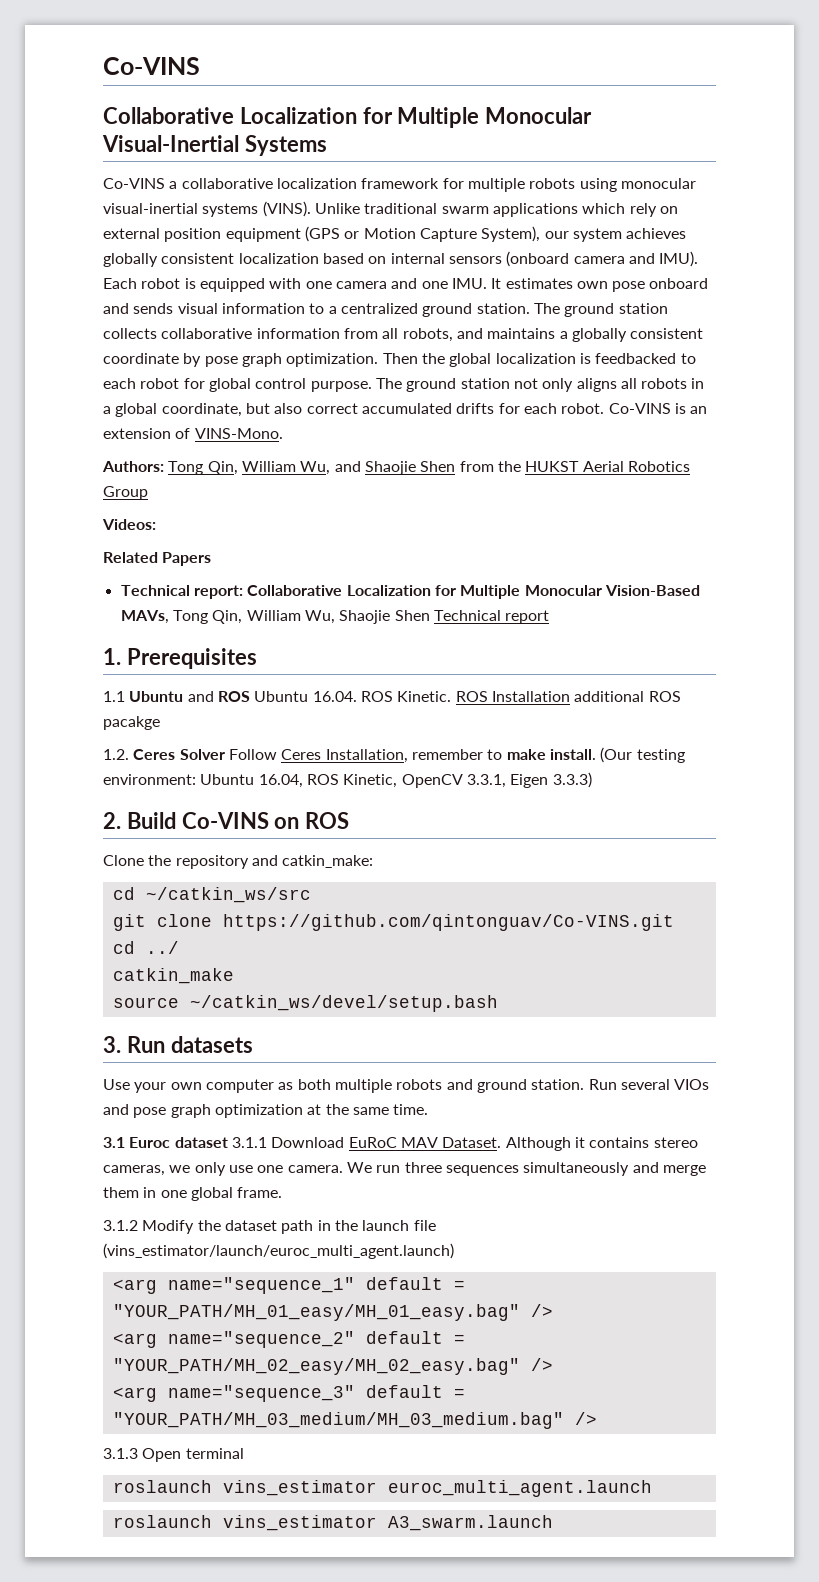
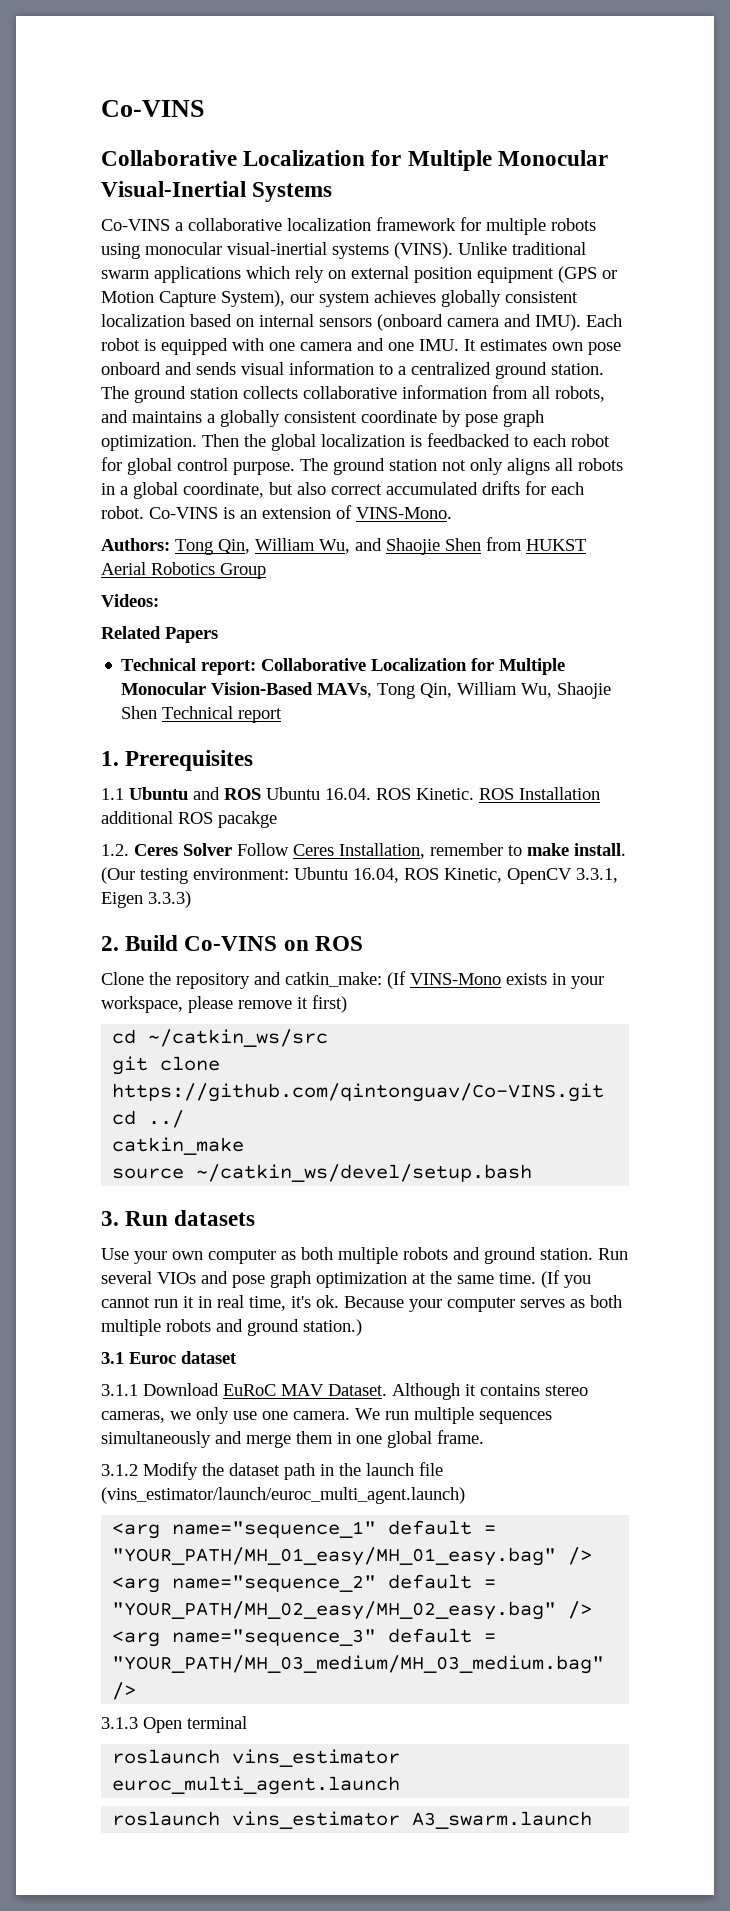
- Authors: Tong Qin, William Wu, and Shaojie Shen from the HUKST Aerial Robotics Group
+ Authors: Tong Qin, William Wu, and Shaojie Shen from HUKST Aerial Robotics Group
- Clone the repository and catkin_make:
+ Clone the repository and catkin_make: (If VINS-Mono exists in your workspace, please remove it first)
+ (If you cannot run it in real time, it's ok. Because your computer serves as both multiple robots and ground station.)
- 3.1 Euroc dataset 3.1.1 Download EuRoC MAV Dataset.
+ 3.1 Euroc dataset
+ 3.1.1 Download EuRoC MAV Dataset.
- We run three sequences simultaneously and merge them in one global frame.
+ We run multiple sequences simultaneously and merge them in one global frame.

